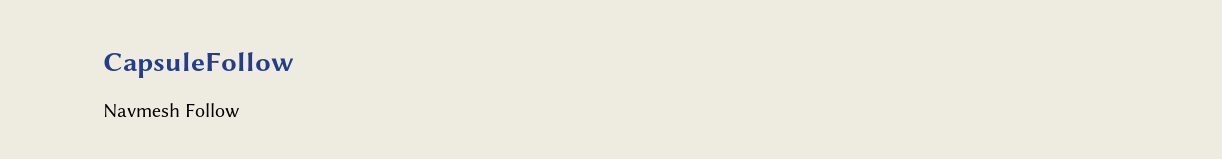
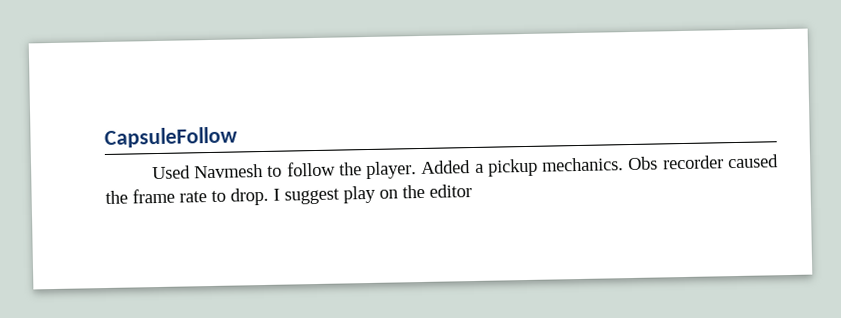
- Navmesh Follow
+ Used Navmesh to follow the player. Added a pickup mechanics. Obs recorder caused the frame rate to drop. I suggest play on the editor

